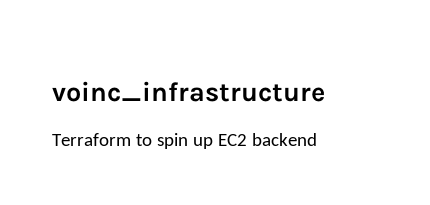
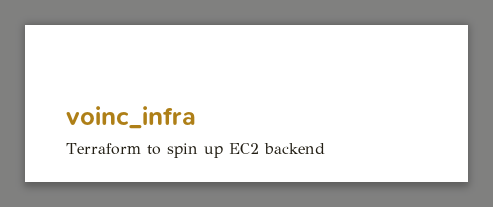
- voinc_infrastructure
+ voinc_infra

